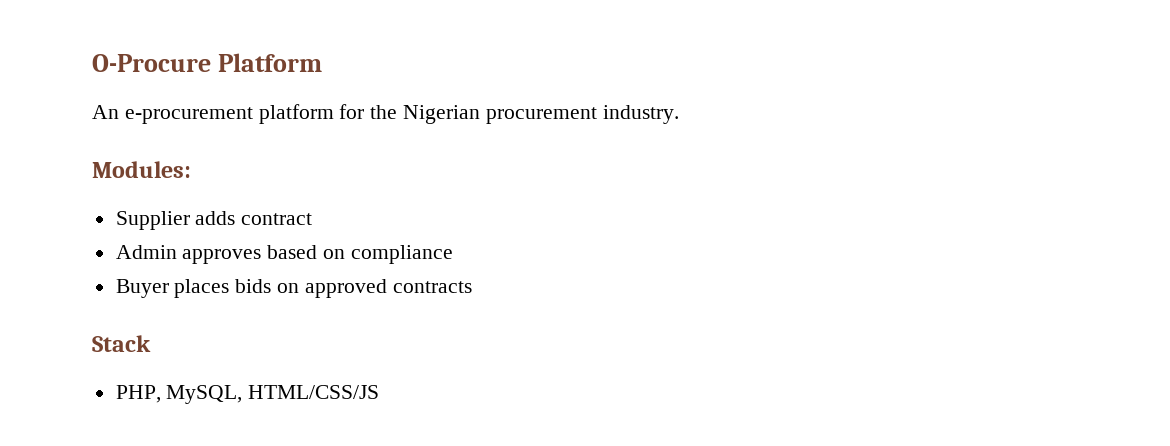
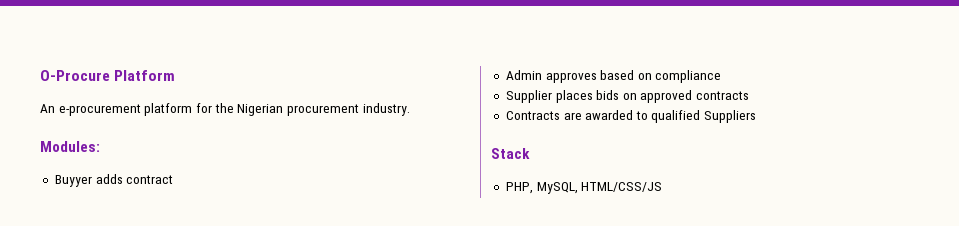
- Supplier adds contract
+ Buyyer adds contract
- Buyer places bids on approved contracts
+ Supplier places bids on approved contracts
+ Contracts are awarded to qualified Suppliers

